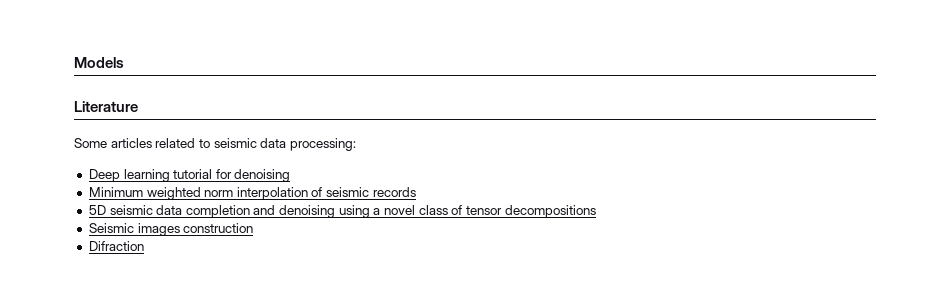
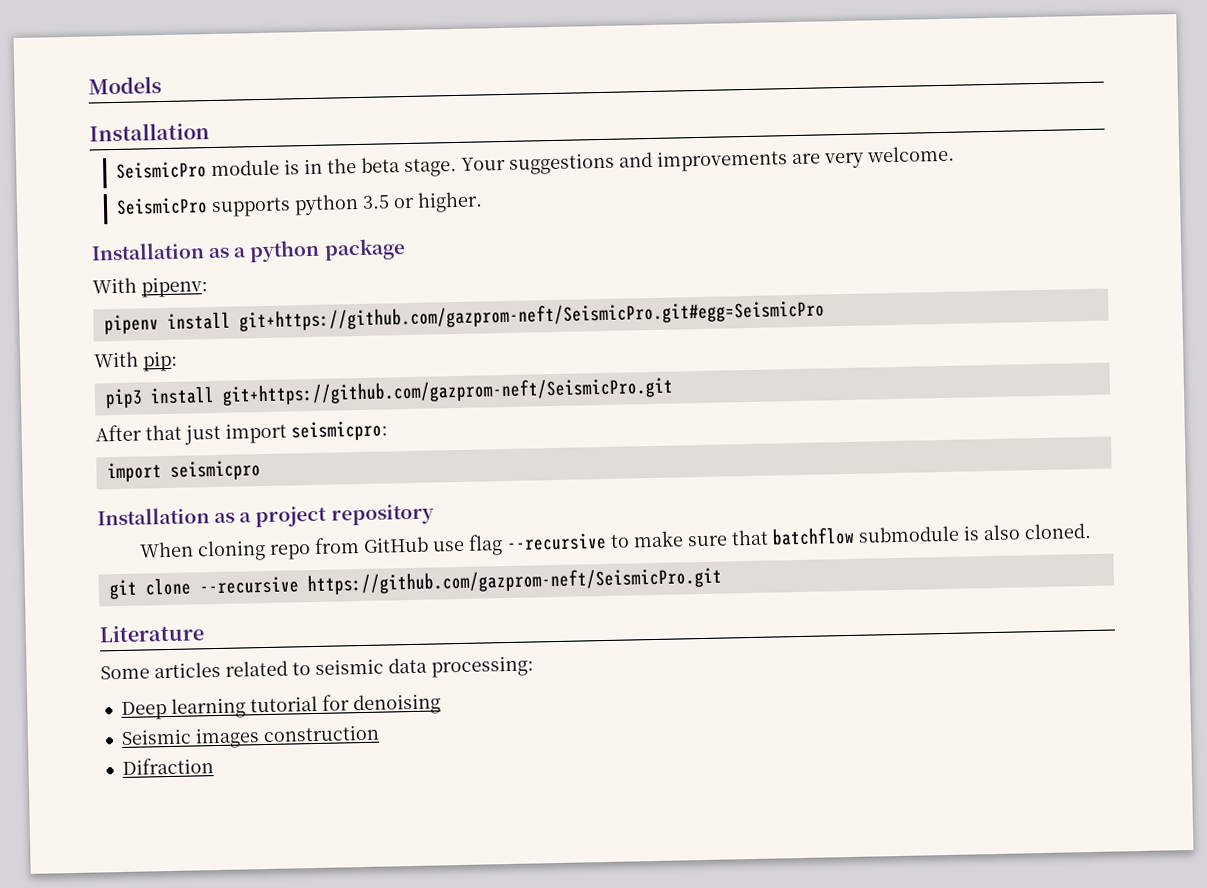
  Models
+ Installation
+ SeismicPro module is in the beta stage. Your suggestions and improvements are very welcome.
+ SeismicPro supports python 3.5 or higher.
+ Installation as a python package
+ With pipenv:
+ pipenv install git+https://github.com/gazprom-neft/SeismicPro.git#egg=SeismicPro
+ With pip:
+ pip3 install git+https://github.com/gazprom-neft/SeismicPro.git
+ After that just import seismicpro:
+ import seismicpro
+ Installation as a project repository
+ When cloning repo from GitHub use flag --recursive to make sure that batchflow submodule is also cloned.
+ git clone --recursive https://github.com/gazprom-neft/SeismicPro.git
- Minimum weighted norm interpolation of seismic records
- 5D seismic data completion and denoising using a novel class of tensor decompositions

